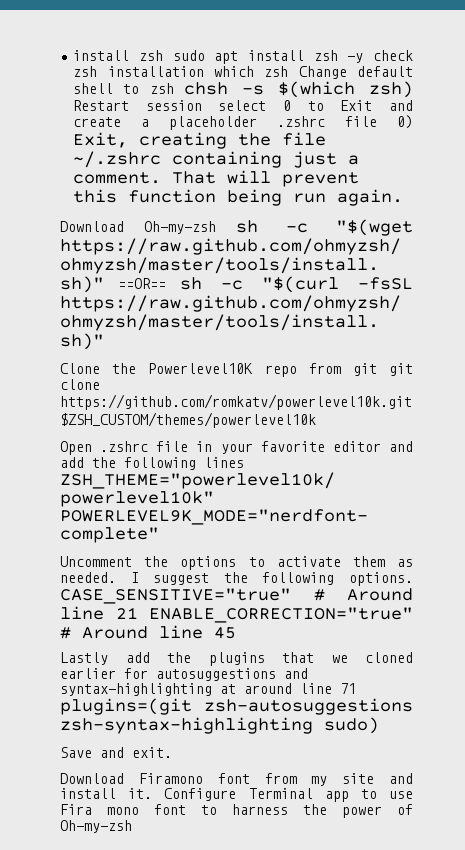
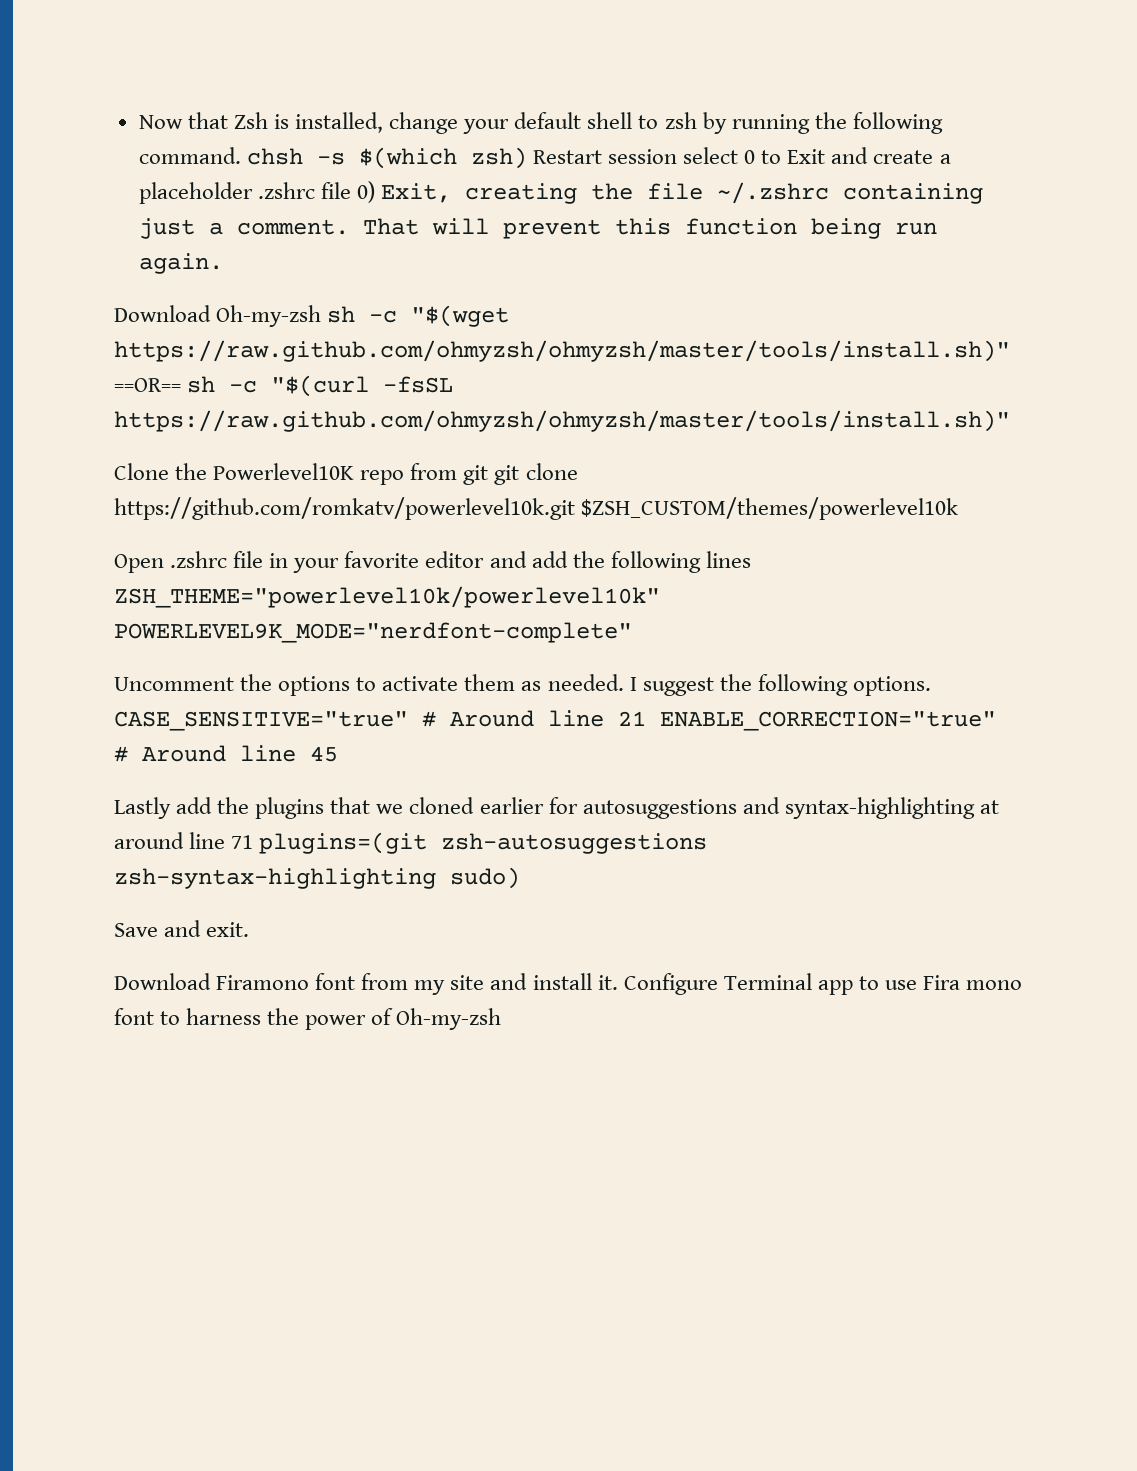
- install zsh sudo apt install zsh -y check zsh installation which zsh Change default shell to zsh chsh -s $(which zsh) Restart session select 0 to Exit and create a placeholder .zshrc file 0) Exit, creating the file ~/.zshrc containing just a comment.
+ Now that Zsh is installed, change your default shell to zsh by running the following command. chsh -s $(which zsh) Restart session select 0 to Exit and create a placeholder .zshrc file 0) Exit, creating the file ~/.zshrc containing just a comment.

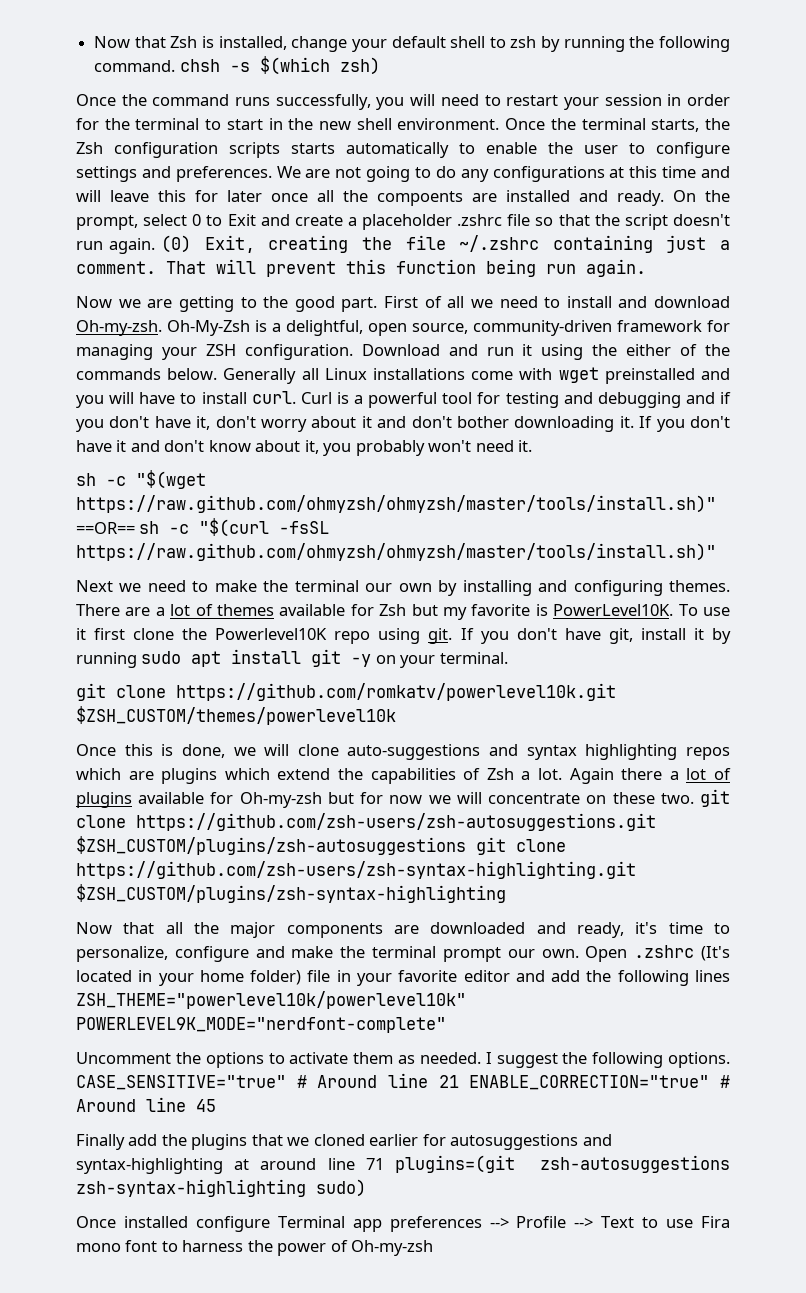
- Now that Zsh is installed, change your default shell to zsh by running the following command. chsh -s $(which zsh) Restart session select 0 to Exit and create a placeholder .zshrc file 0) Exit, creating the file ~/.zshrc containing just a comment.
+ Now that Zsh is installed, change your default shell to zsh by running the following command. chsh -s $(which zsh)
+ Once the command runs successfully, you will need to restart your session in order for the terminal to start in the new shell environment. Once the terminal starts, the Zsh configuration scripts starts automatically to enable the user to configure settings and preferences. We are not going to do any configurations at this time and will leave this for later once all the compoents are installed and ready. On the prompt, select 0 to Exit and create a placeholder .zshrc file so that the script doesn't run again. (0) Exit, creating the file ~/.zshrc containing just a comment.
- Download Oh-my-zsh sh -c "$(wget https://raw.github.com/ohmyzsh/ohmyzsh/master/tools/install.sh)" ==OR== sh -c "$(curl -fsSL https://raw.github.com/ohmyzsh/ohmyzsh/master/tools/install.sh)"
+ Now we are getting to the good part. First of all we need to install and download Oh-my-zsh. Oh-My-Zsh is a delightful, open source, community-driven framework for managing your ZSH configuration. Download and run it using the either of the commands below. Generally all Linux installations come with wget preinstalled and you will have to install curl. Curl is a powerful tool for testing and debugging and if you don't have it, don't worry about it and don't bother downloading it. If you don't have it and don't know about it, you probably won't need it.
+ sh -c "$(wget https://raw.github.com/ohmyzsh/ohmyzsh/master/tools/install.sh)" ==OR== sh -c "$(curl -fsSL https://raw.github.com/ohmyzsh/ohmyzsh/master/tools/install.sh)"
- Clone the Powerlevel10K repo from git git clone https://github.com/romkatv/powerlevel10k.git $ZSH_CUSTOM/themes/powerlevel10k
- Open .zshrc file in your favorite editor and add the following lines ZSH_THEME="powerlevel10k/powerlevel10k" POWERLEVEL9K_MODE="nerdfont-complete"
+ Next we need to make the terminal our own by installing and configuring themes. There are a lot of themes available for Zsh but my favorite is PowerLevel10K. To use it first clone the Powerlevel10K repo using git. If you don't have git, install it by running sudo apt install git -y on your terminal.
+ git clone https://github.com/romkatv/powerlevel10k.git $ZSH_CUSTOM/themes/powerlevel10k
+ Once this is done, we will clone auto-suggestions and syntax highlighting repos which are plugins which extend the capabilities of Zsh a lot. Again there a lot of plugins available for Oh-my-zsh but for now we will concentrate on these two. git clone https://github.com/zsh-users/zsh-autosuggestions.git $ZSH_CUSTOM/plugins/zsh-autosuggestions git clone https://github.com/zsh-users/zsh-syntax-highlighting.git $ZSH_CUSTOM/plugins/zsh-syntax-highlighting
+ Now that all the major components are downloaded and ready, it's time to personalize, configure and make the terminal prompt our own. Open .zshrc (It's located in your home folder) file in your favorite editor and add the following lines ZSH_THEME="powerlevel10k/powerlevel10k" POWERLEVEL9K_MODE="nerdfont-complete"
- Lastly add the plugins that we cloned earlier for autosuggestions and syntax-highlighting at around line 71 plugins=(git zsh-autosuggestions zsh-syntax-highlighting sudo)
+ Finally add the plugins that we cloned earlier for autosuggestions and syntax-highlighting at around line 71 plugins=(git zsh-autosuggestions zsh-syntax-highlighting sudo)
- Save and exit.
- Download Firamono font from my site and install it. Configure Terminal app to use Fira mono font to harness the power of Oh-my-zsh
+ Once installed configure Terminal app preferences --> Profile --> Text to use Fira mono font to harness the power of Oh-my-zsh

